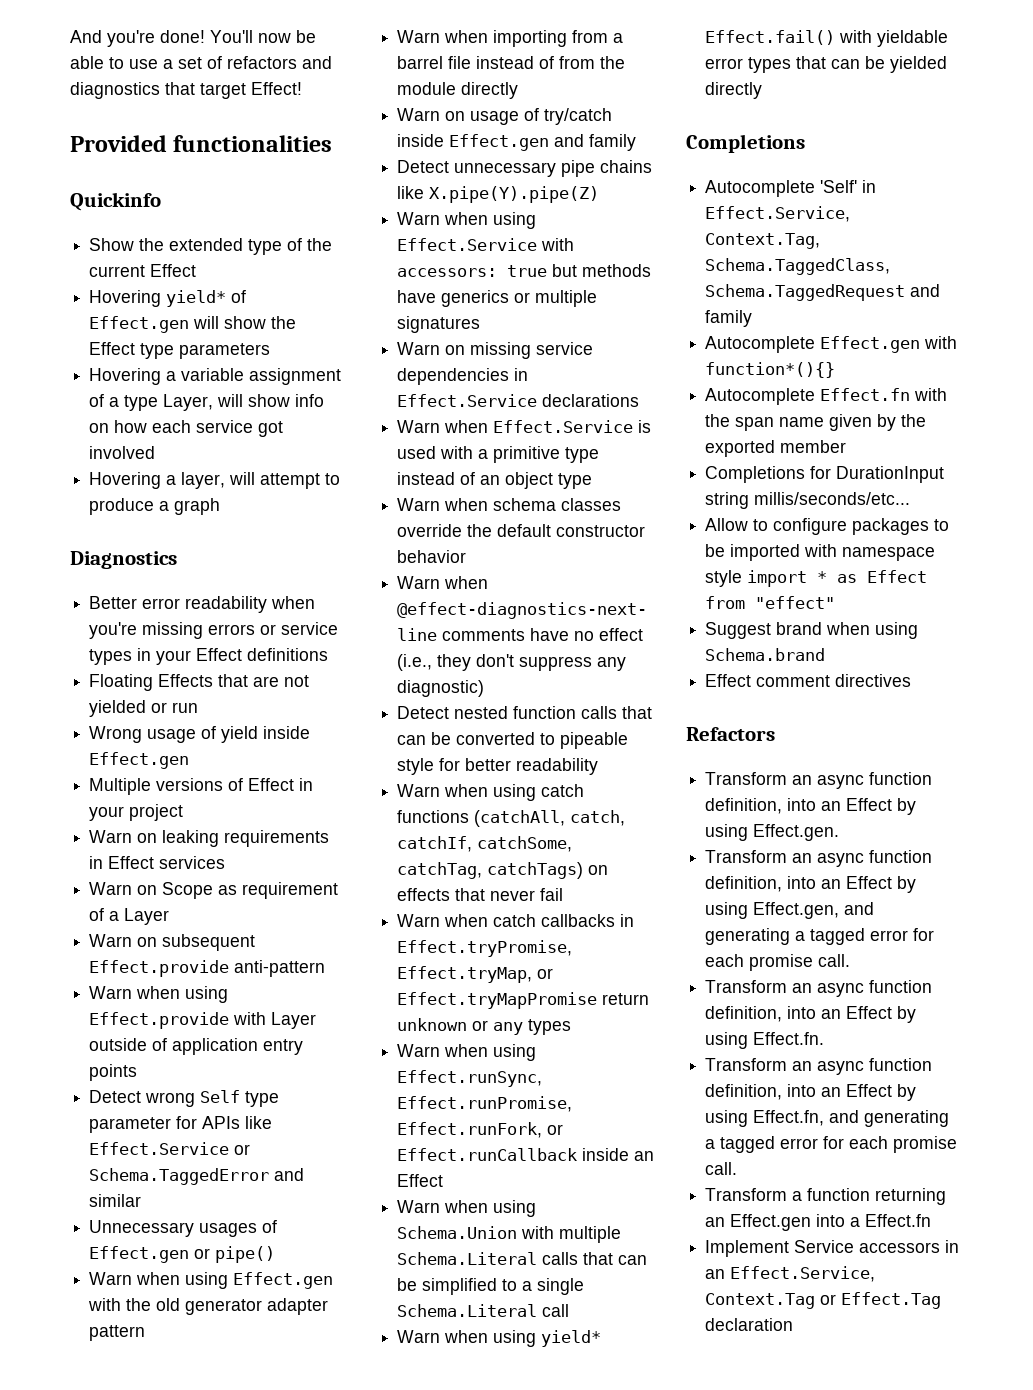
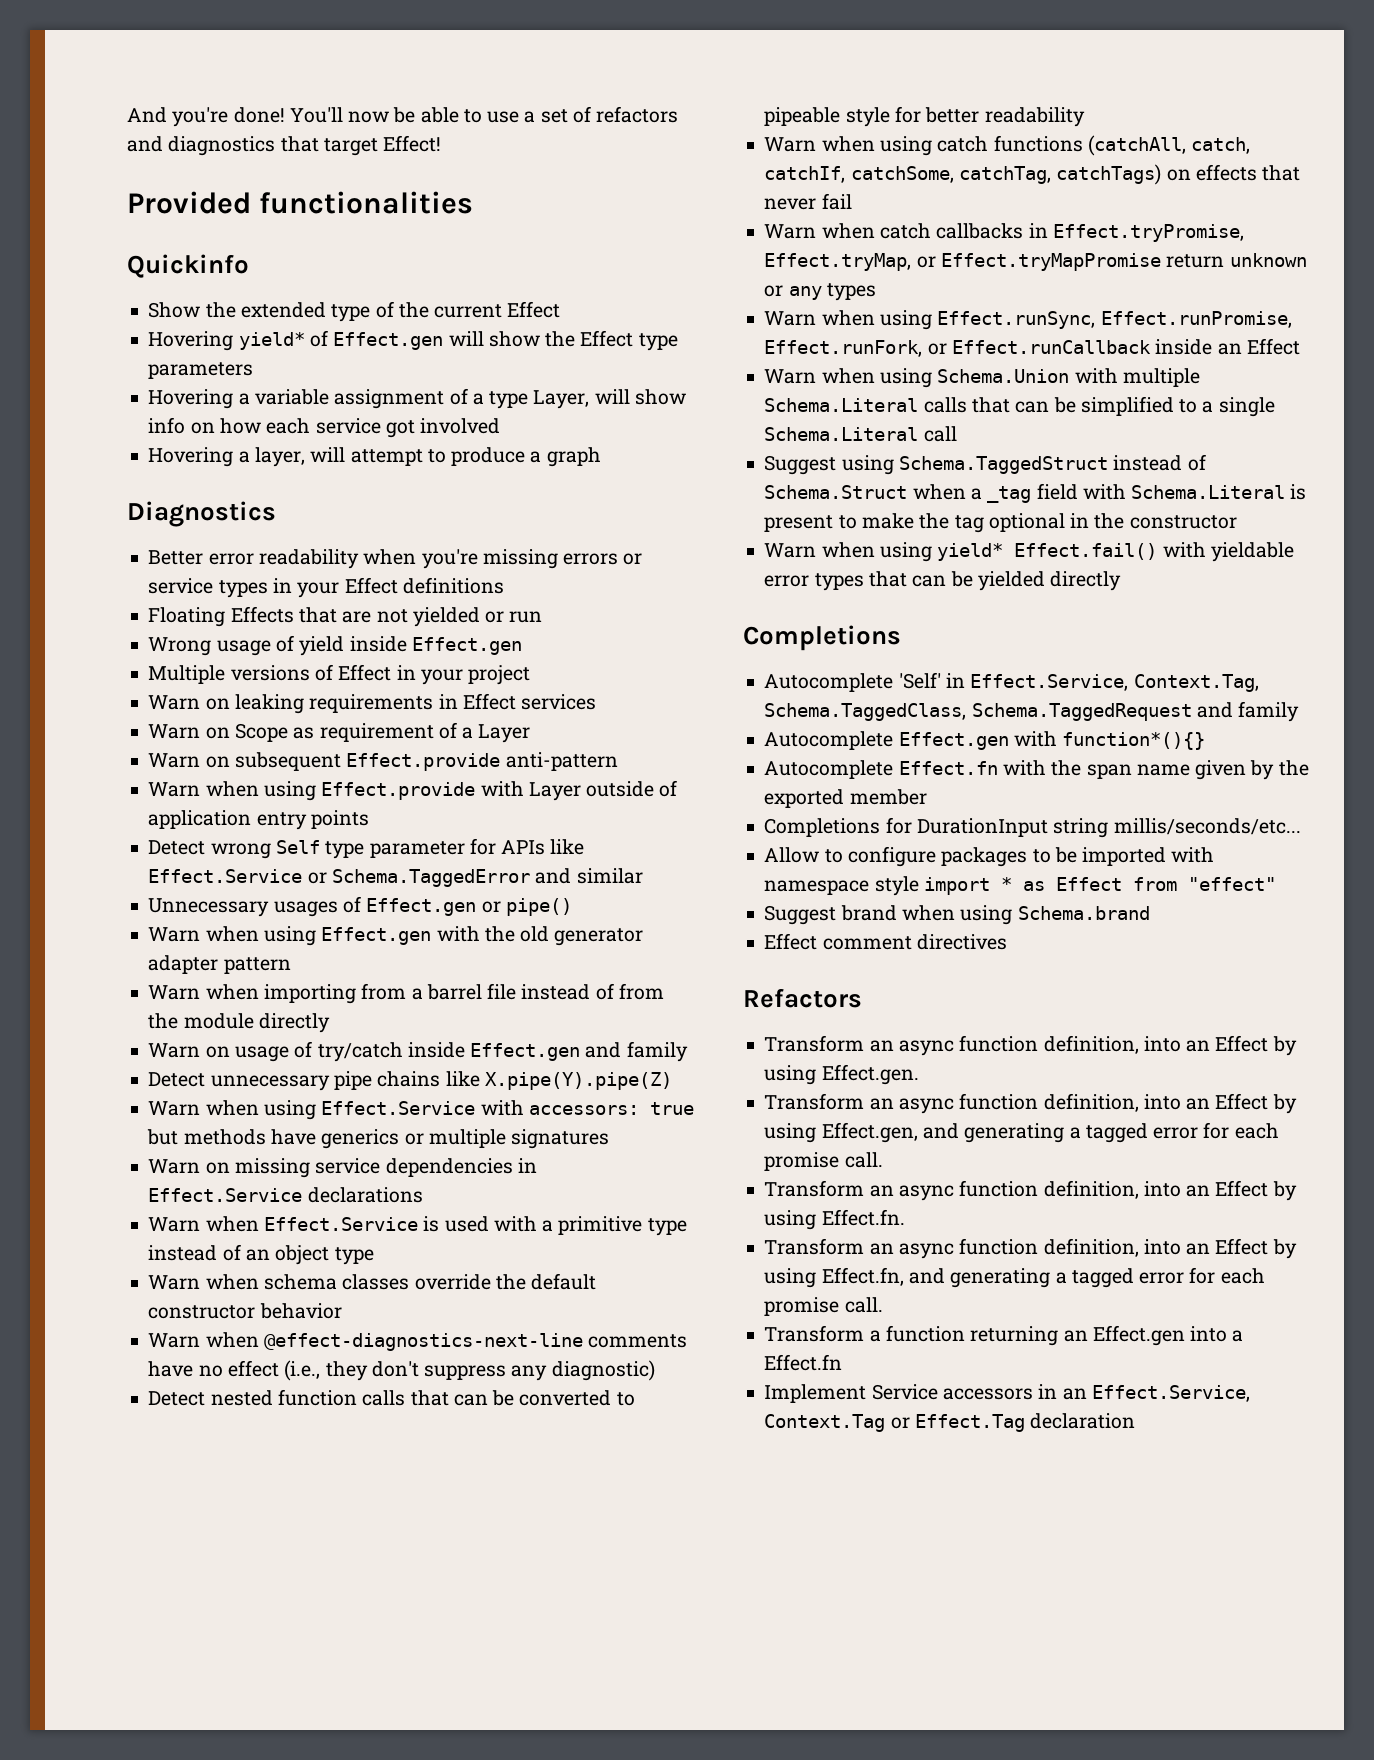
+ Suggest using Schema.TaggedStruct instead of Schema.Struct when a _tag field with Schema.Literal is present to make the tag optional in the constructor

